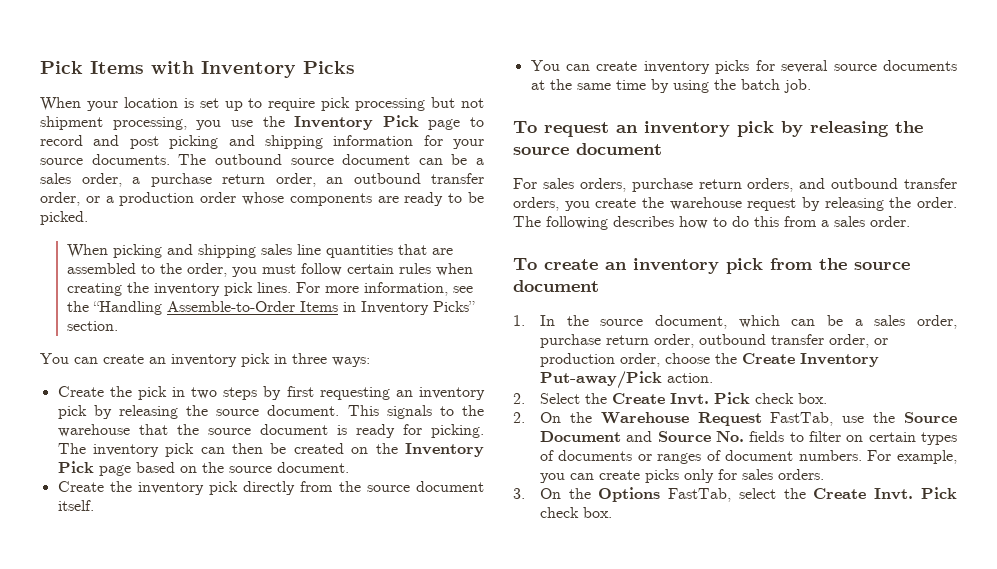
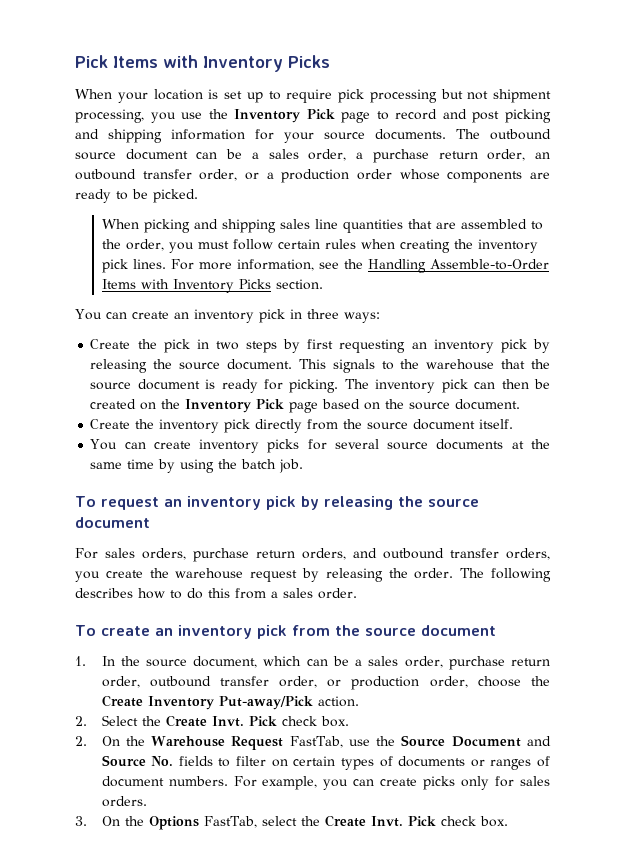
- For more information, see the “Handling Assemble-to-Order Items in Inventory Picks” section.
+ For more information, see the Handling Assemble-to-Order Items with Inventory Picks section.

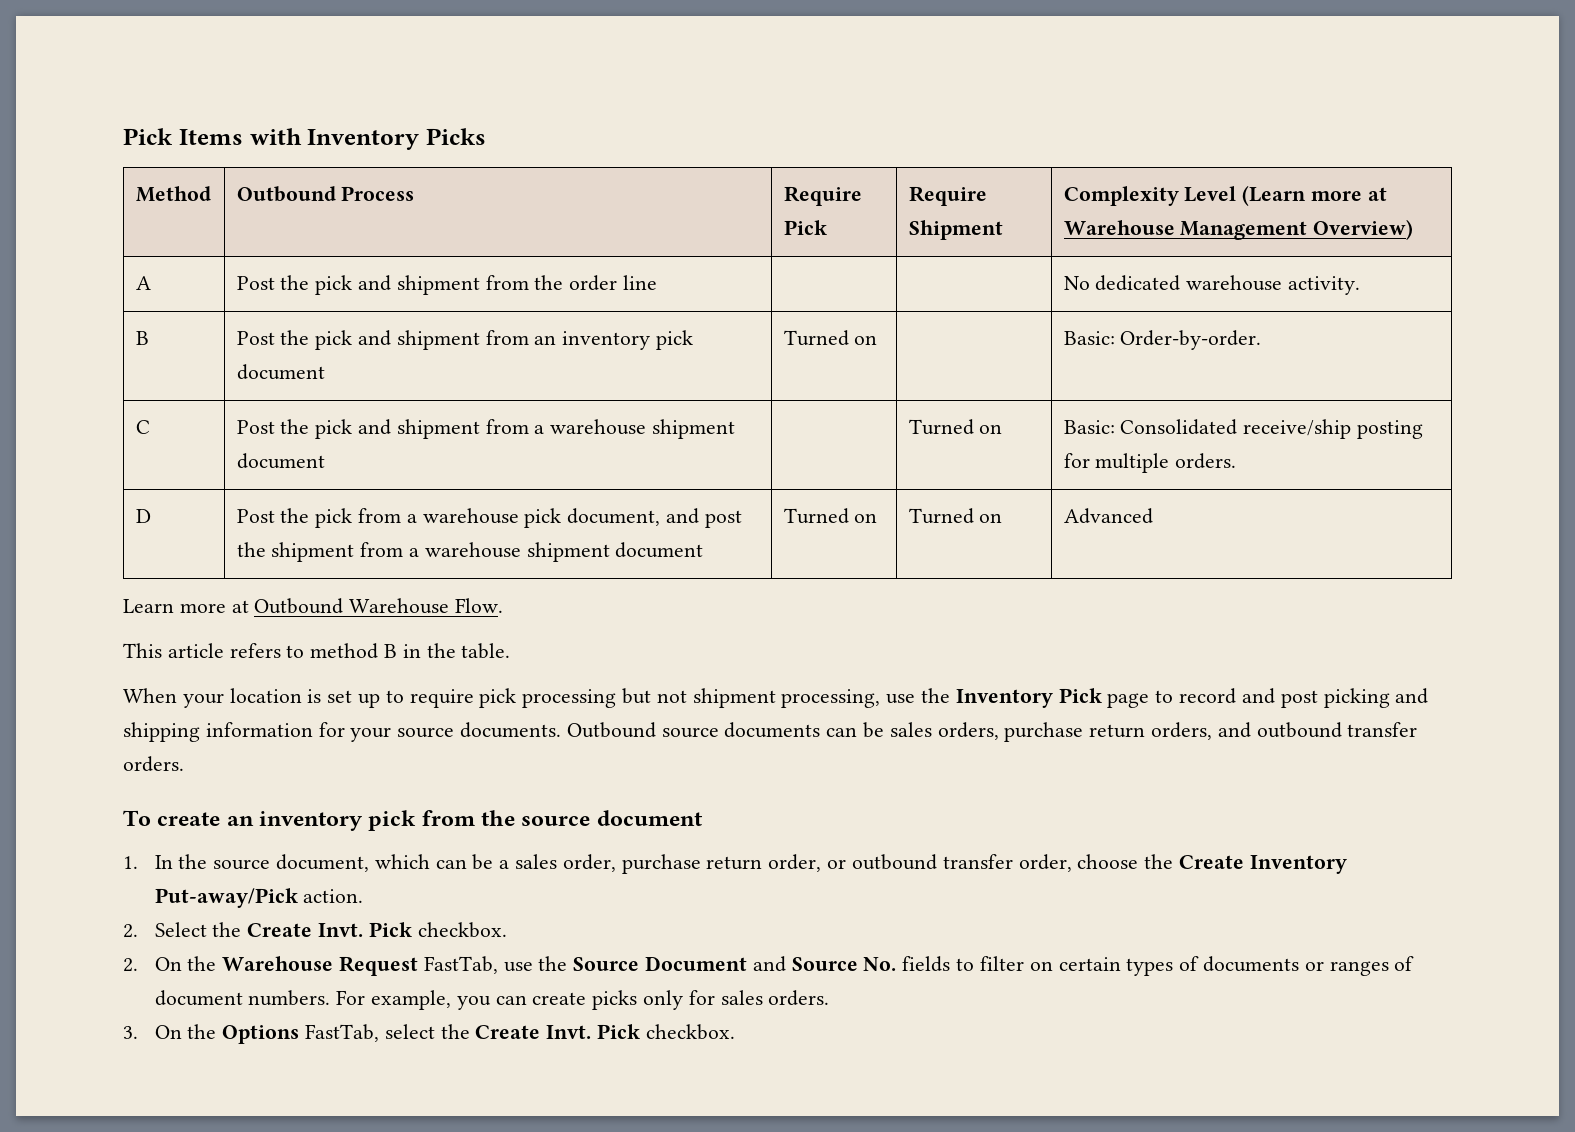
+ Method | Outbound Process | Require Pick | Require Shipment | Complexity Level (Learn more at Warehouse Management Overview)
+ A | Post the pick and shipment from the order line | | | No dedicated warehouse activity.
+ B | Post the pick and shipment from an inventory pick document | Turned on | | Basic: Order-by-order.
+ C | Post the pick and shipment from a warehouse shipment document | | Turned on | Basic: Consolidated receive/ship posting for multiple orders.
+ D | Post the pick from a warehouse pick document, and post the shipment from a warehouse shipment document | Turned on | Turned on | Advanced
+ Learn more at Outbound Warehouse Flow.
+ This article refers to method B in the table.
- When your location is set up to require pick processing but not shipment processing, you use the Inventory Pick page to record and post picking and shipping information for your source documents.
+ When your location is set up to require pick processing but not shipment processing, use the Inventory Pick page to record and post picking and shipping information for your source documents.
- The outbound source document can be a sales order, a purchase return order, an outbound transfer order, or a production order whose components are ready to be picked.
- When picking and shipping sales line quantities that are assembled to the order, you must follow certain rules when creating the inventory pick lines. For more information, see the Handling Assemble-to-Order Items with Inventory Picks section.
- You can create an inventory pick in three ways:
- Create the pick in two steps by first requesting an inventory pick by releasing the source document. This signals to the warehouse that the source document is ready for picking. The inventory pick can then be created on the Inventory Pick page based on the source document.
- Create the inventory pick directly from the source document itself.
- You can create inventory picks for several source documents at the same time by using the batch job.
- To request an inventory pick by releasing the source document
- For sales orders, purchase return orders, and outbound transfer orders, you create the warehouse request by releasing the order. The following describes how to do this from a sales order.
+ Outbound source documents can be sales orders, purchase return orders, and outbound transfer orders.
- 1. In the source document, which can be a sales order, purchase return order, outbound transfer order, or production order, choose the Create Inventory Put-away/Pick action.
+ 1. In the source document, which can be a sales order, purchase return order, or outbound transfer order, choose the Create Inventory Put-away/Pick action.
- 2. Select the Create Invt. Pick check box.
+ 2. Select the Create Invt. Pick checkbox.
- 3. On the Options FastTab, select the Create Invt. Pick check box.
+ 3. On the Options FastTab, select the Create Invt. Pick checkbox.

